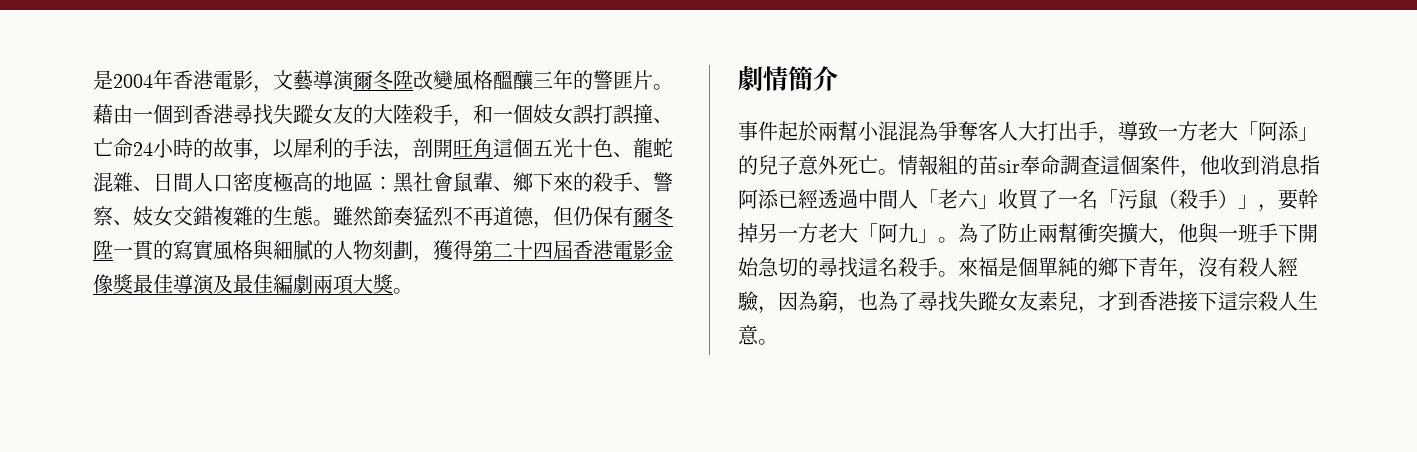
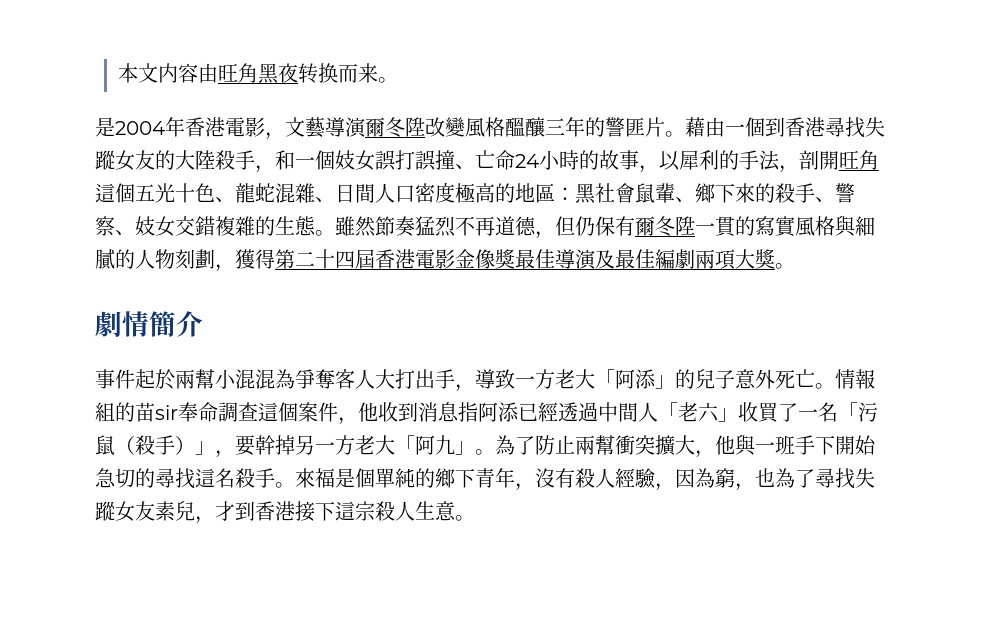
+ 本文内容由旺角黑夜转换而来。

